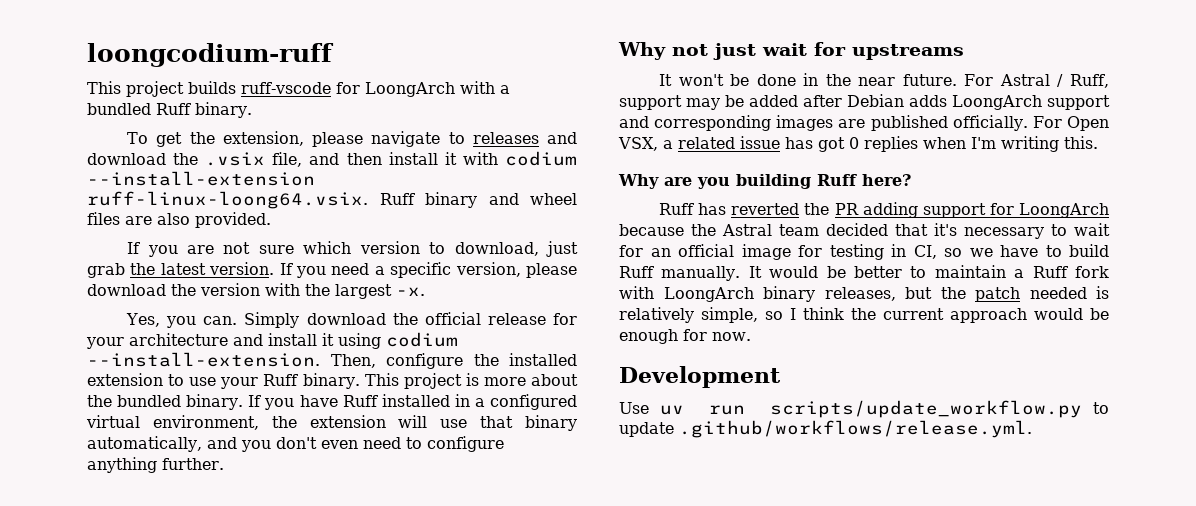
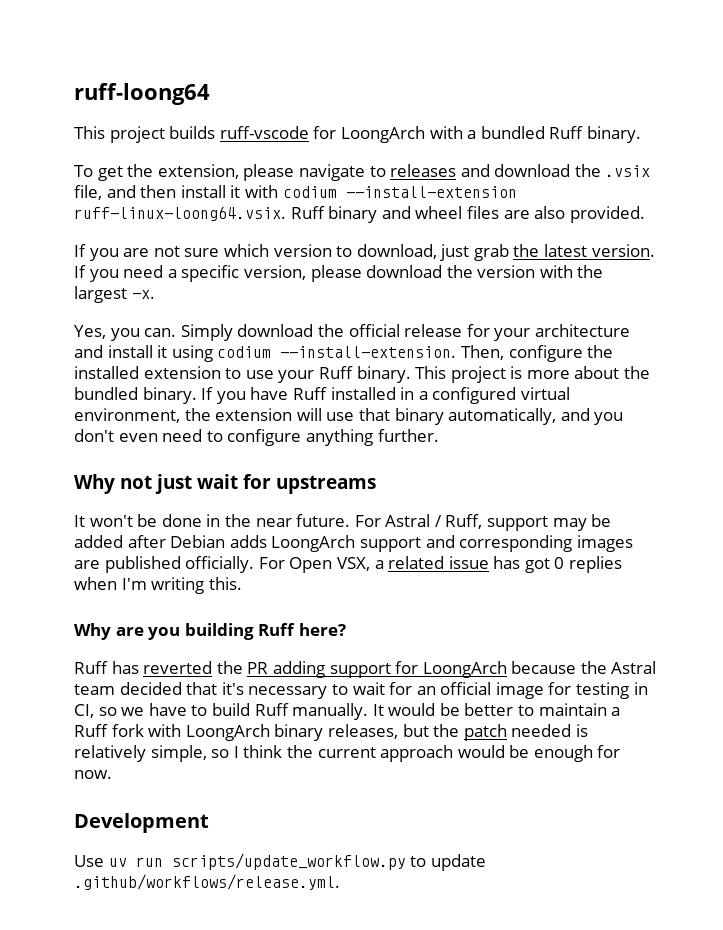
- loongcodium-ruff
+ ruff-loong64

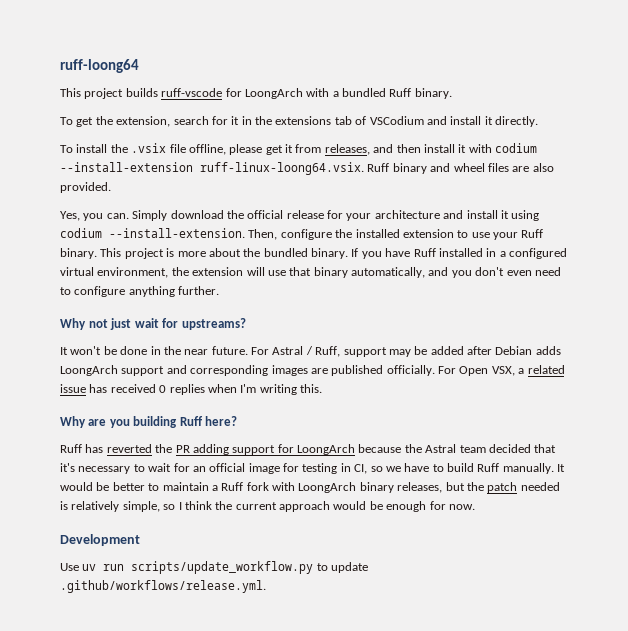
- To get the extension, please navigate to releases and download the .vsix file, and then install it with codium --install-extension ruff-linux-loong64.vsix. Ruff binary and wheel files are also provided.
+ To get the extension, search for it in the extensions tab of VSCodium and install it directly.
+ To install the .vsix file offline, please get it from releases, and then install it with codium --install-extension ruff-linux-loong64.vsix. Ruff binary and wheel files are also provided.
- If you are not sure which version to download, just grab the latest version. If you need a specific version, please download the version with the largest -x.
- Why not just wait for upstreams
+ Why not just wait for upstreams?
- For Open VSX, a related issue has got 0 replies when I'm writing this.
+ For Open VSX, a related issue has received 0 replies when I'm writing this.

